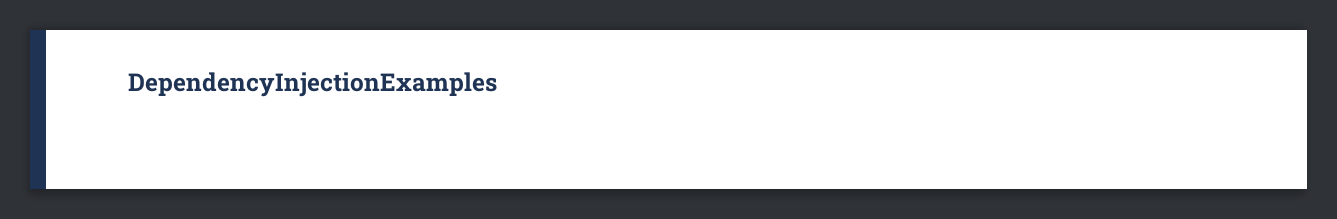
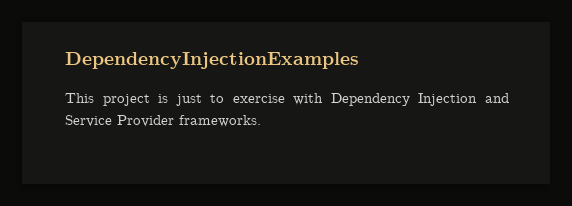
+ This project is just to exercise with Dependency Injection and Service Provider frameworks.

